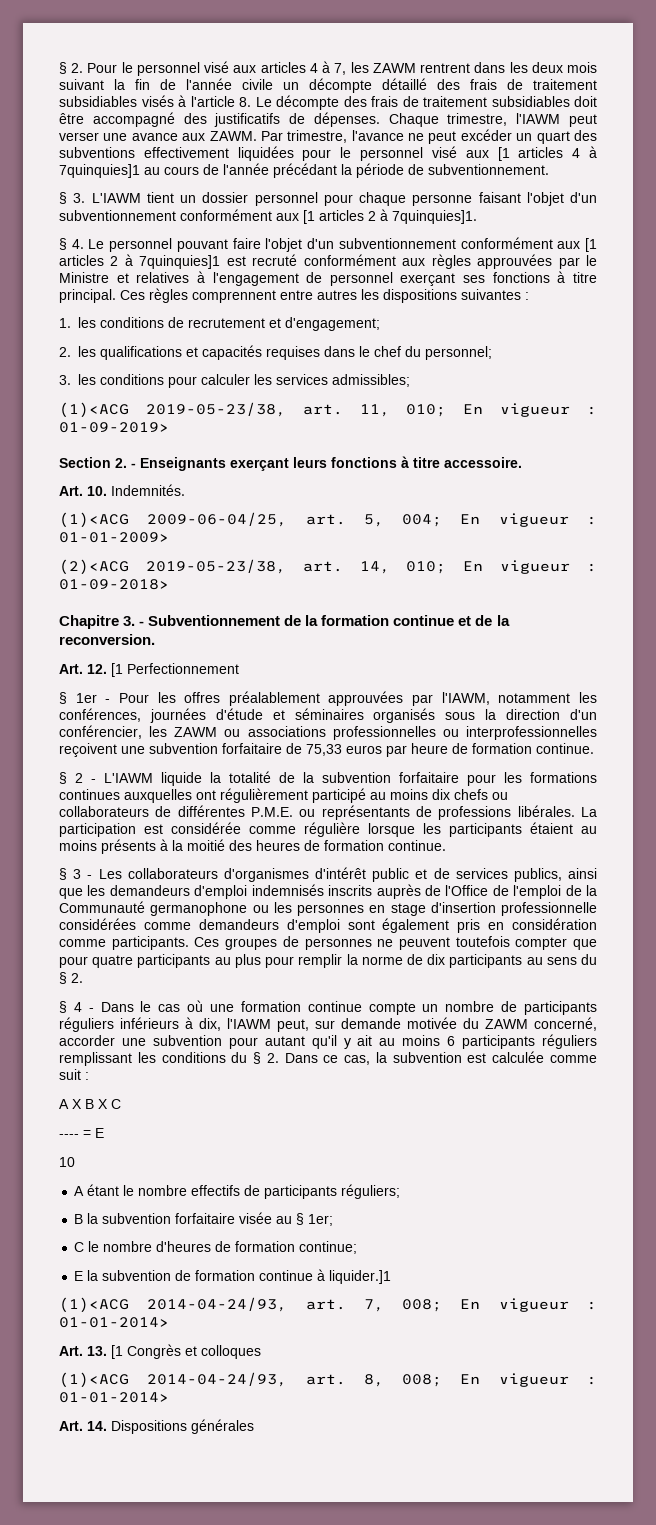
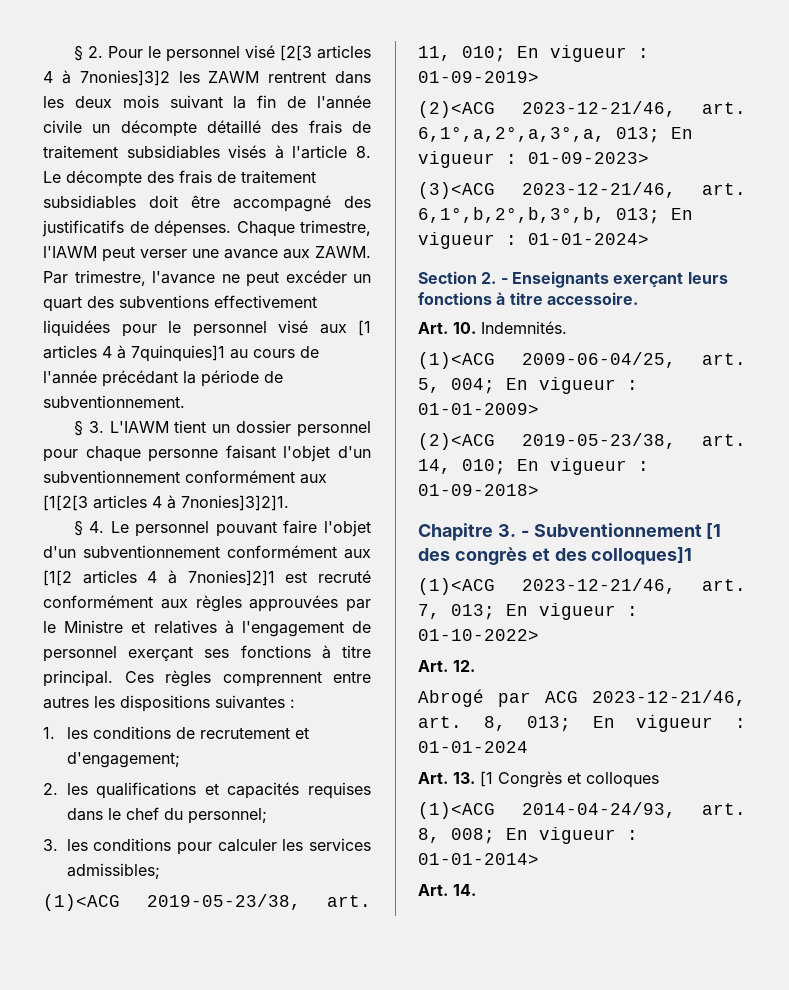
- § 2. Pour le personnel visé aux articles 4 à 7, les ZAWM rentrent dans les deux mois suivant la fin de l'année civile un décompte détaillé des frais de traitement subsidiables visés à l'article 8. Le décompte des frais de traitement subsidiables doit être accompagné des justificatifs de dépenses.
+ § 2. Pour le personnel visé [2[3 articles 4 à 7nonies]3]2 les ZAWM rentrent dans les deux mois suivant la fin de l'année civile un décompte détaillé des frais de traitement subsidiables visés à l'article 8. Le décompte des frais de traitement subsidiables doit être accompagné des justificatifs de dépenses.
- § 3. L'IAWM tient un dossier personnel pour chaque personne faisant l'objet d'un subventionnement conformément aux [1 articles 2 à 7quinquies]1.
+ § 3. L'IAWM tient un dossier personnel pour chaque personne faisant l'objet d'un subventionnement conformément aux [1[2[3 articles 4 à 7nonies]3]2]1.
- § 4. Le personnel pouvant faire l'objet d'un subventionnement conformément aux [1 articles 2 à 7quinquies]1 est recruté conformément aux règles approuvées par le Ministre et relatives à l'engagement de personnel exerçant ses fonctions à titre principal.
+ § 4. Le personnel pouvant faire l'objet d'un subventionnement conformément aux [1[2 articles 4 à 7nonies]2]1 est recruté conformément aux règles approuvées par le Ministre et relatives à l'engagement de personnel exerçant ses fonctions à titre principal.
+ (2)<ACG 2023-12-21/46, art. 6,1°,a,2°,a,3°,a, 013; En vigueur : 01-09-2023>
+ (3)<ACG 2023-12-21/46, art. 6,1°,b,2°,b,3°,b, 013; En vigueur : 01-01-2024>
- Chapitre 3. - Subventionnement de la formation continue et de la reconversion.
- Art. 12. [1 Perfectionnement
- § 1er - Pour les offres préalablement approuvées par l'IAWM, notamment les conférences, journées d'étude et séminaires organisés sous la direction d'un conférencier, les ZAWM ou associations professionnelles ou interprofessionnelles reçoivent une subvention forfaitaire de 75,33 euros par heure de formation continue.
- § 2 - L'IAWM liquide la totalité de la subvention forfaitaire pour les formations continues auxquelles ont régulièrement participé au moins dix chefs ou collaborateurs de différentes P.M.E. ou représentants de professions libérales. La participation est considérée comme régulière lorsque les participants étaient au moins présents à la moitié des heures de formation continue.
- § 3 - Les collaborateurs d'organismes d'intérêt public et de services publics, ainsi que les demandeurs d'emploi indemnisés inscrits auprès de l'Office de l'emploi de la Communauté germanophone ou les personnes en stage d'insertion professionnelle considérées comme demandeurs d'emploi sont également pris en considération comme participants. Ces groupes de personnes ne peuvent toutefois compter que pour quatre participants au plus pour remplir la norme de dix participants au sens du § 2.
- § 4 - Dans le cas où une formation continue compte un nombre de participants réguliers inférieurs à dix, l'IAWM peut, sur demande motivée du ZAWM concerné, accorder une subvention pour autant qu'il y ait au moins 6 participants réguliers remplissant les conditions du § 2. Dans ce cas, la subvention est calculée comme suit :
- A X B X C
- ---- = E
- 10
- A étant le nombre effectifs de participants réguliers;
- B la subvention forfaitaire visée au § 1er;
- C le nombre d'heures de formation continue;
- E la subvention de formation continue à liquider.]1
- (1)<ACG 2014-04-24/93, art. 7, 008; En vigueur : 01-01-2014>
+ Chapitre 3. - Subventionnement [1 des congrès et des colloques]1
+ (1)<ACG 2023-12-21/46, art. 7, 013; En vigueur : 01-10-2022>
+ Art. 12.
+ Abrogé par ACG 2023-12-21/46, art. 8, 013; En vigueur : 01-01-2024
- Art. 14. Dispositions générales
+ Art. 14.

